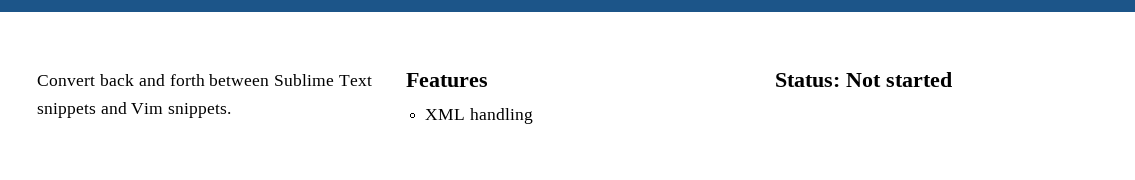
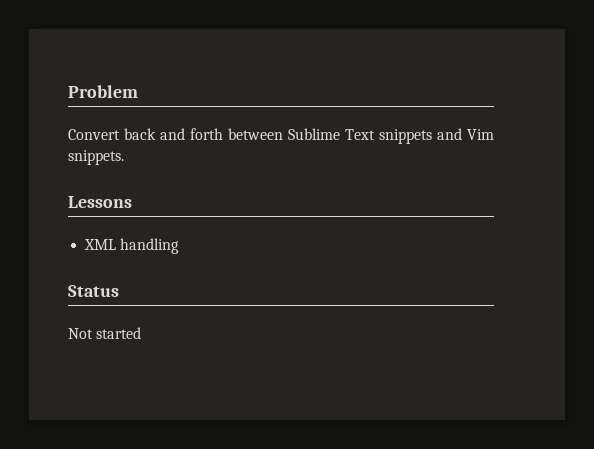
+ Problem
- Features
+ Lessons
- Status: Not started
+ Status
+ Not started

